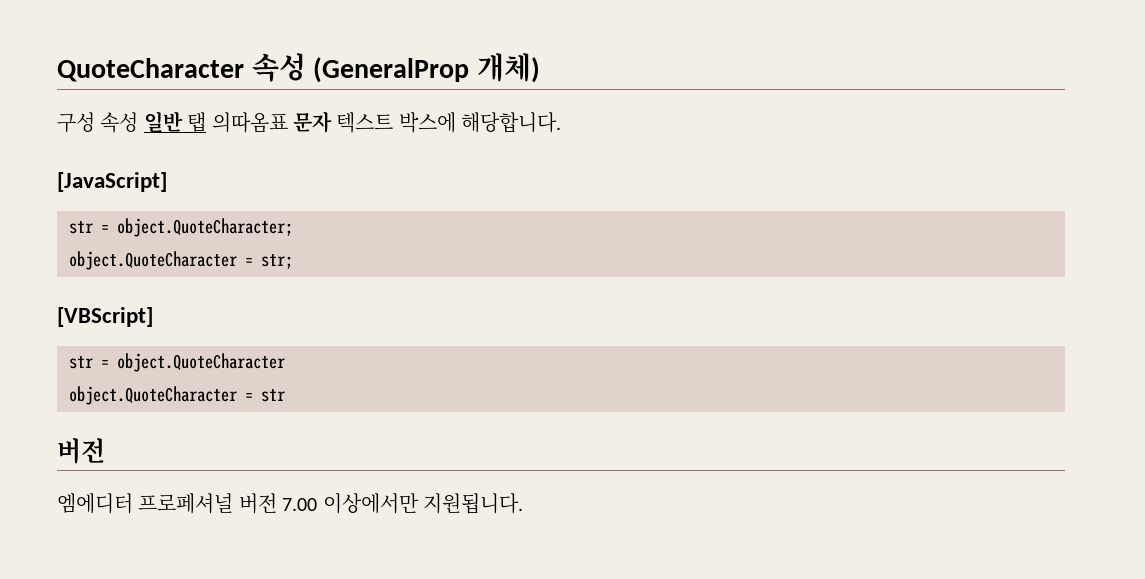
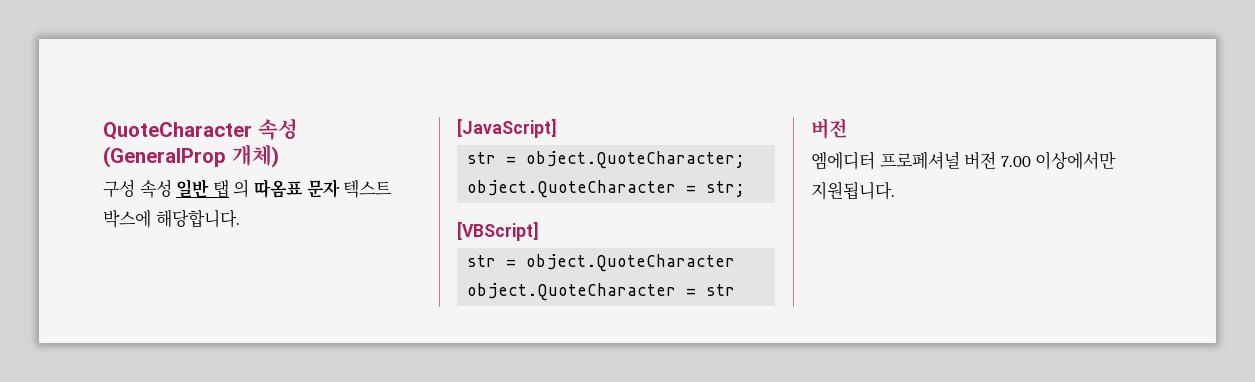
- 구성 속성 일반 탭 의따옴표 문자 텍스트 박스에 해당합니다.
+ 구성 속성 일반 탭 의 따옴표 문자 텍스트 박스에 해당합니다.

